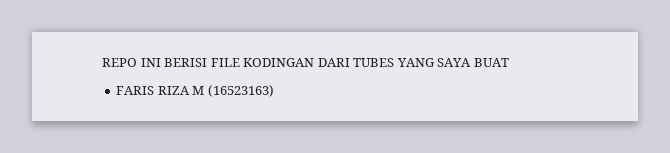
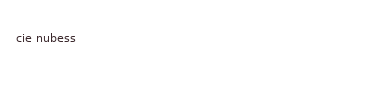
- REPO INI BERISI FILE KODINGAN DARI TUBES YANG SAYA BUAT
- FARIS RIZA M (16523163)
+ cie nubess

